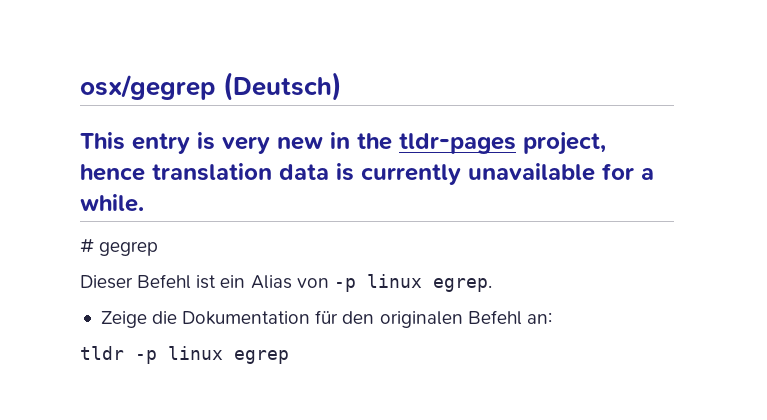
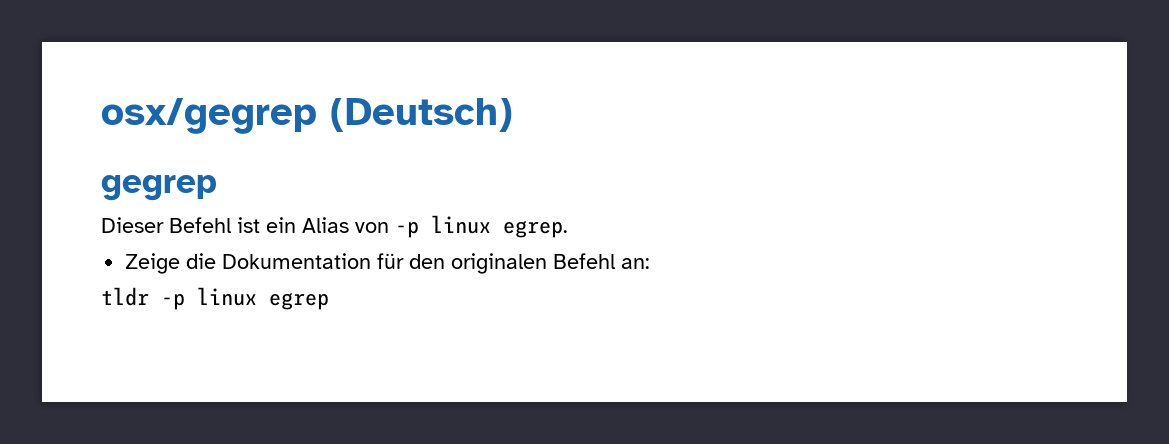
- This entry is very new in the tldr-pages project, hence translation data is currently unavailable for a while.
- # gegrep
+ gegrep

